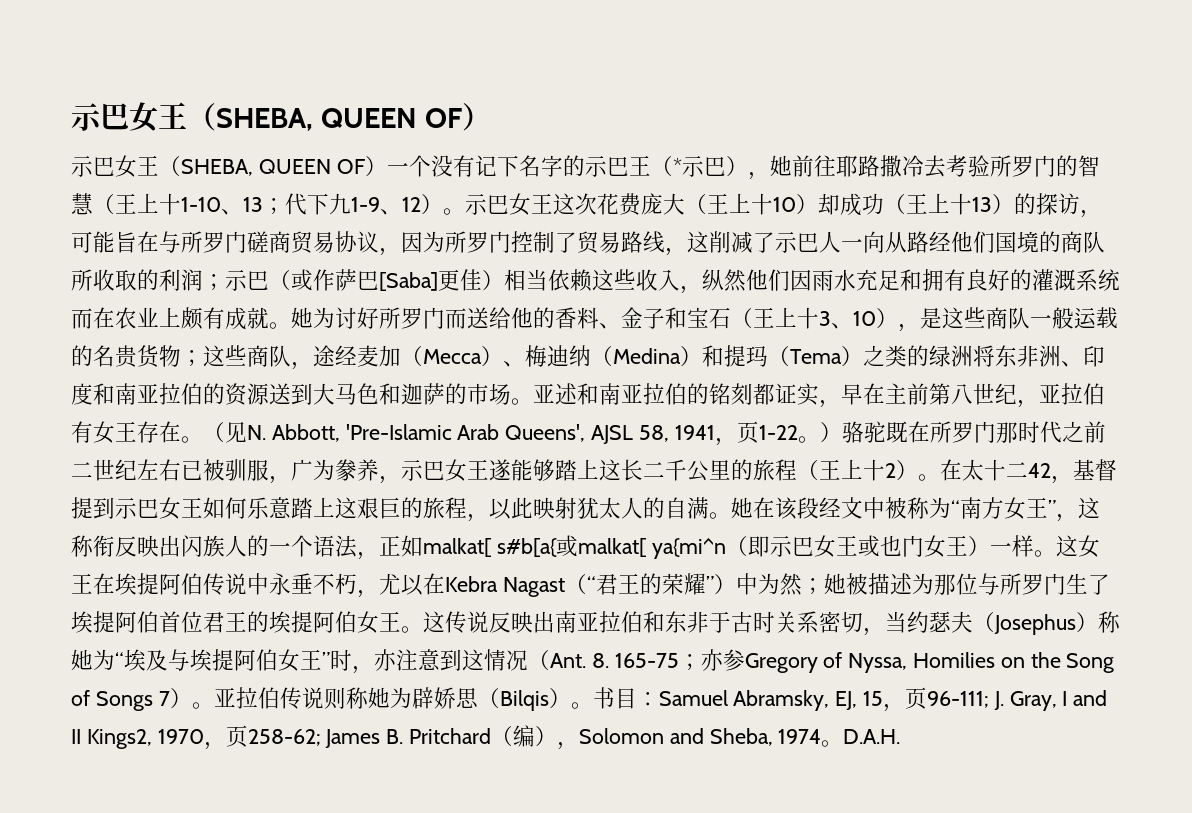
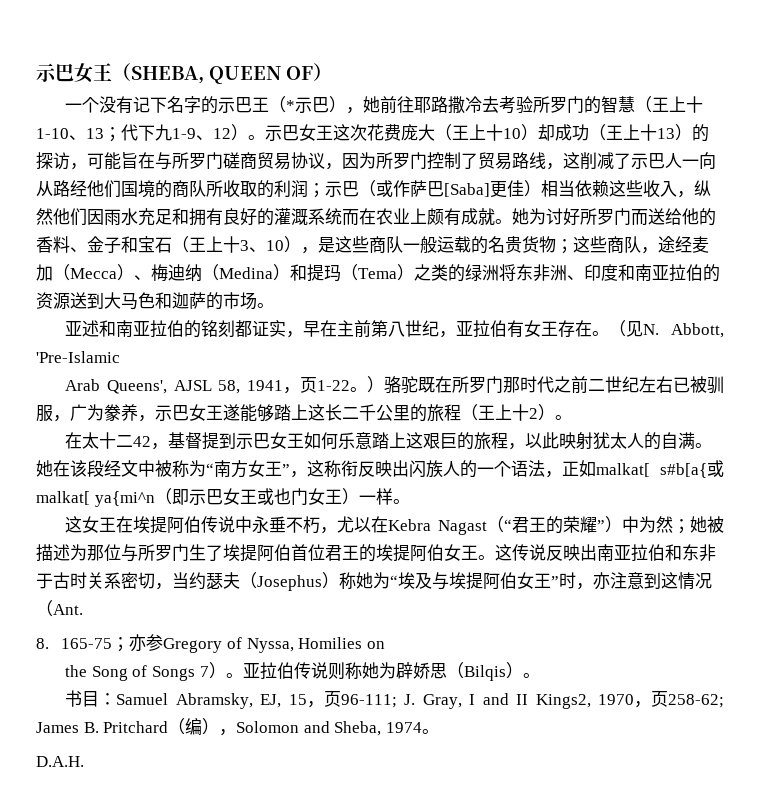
- 示巴女王（SHEBA, QUEEN OF）一个没有记下名字的示巴王（*示巴），她前往耶路撒冷去考验所罗门的智慧（王上十1-10、13；代下九1-9、12）。
+ 一个没有记下名字的示巴王（*示巴），她前往耶路撒冷去考验所罗门的智慧（王上十1-10、13；代下九1-9、12）。
- 这些商队，途经麦加（Mecca）、梅迪纳（Medina）和提玛（Tema）之类的绿洲将东非洲、印度和南亚拉伯的资源送到大马色和迦萨的市场。亚述和南亚拉伯的铭刻都证实，早在主前第八世纪，亚拉伯有女王存在。
+ 这些商队，途经麦加（Mecca）、梅迪纳（Medina）和提玛（Tema）之类的绿洲将东非洲、印度和南亚拉伯的资源送到大马色和迦萨的市场。
+ 亚述和南亚拉伯的铭刻都证实，早在主前第八世纪，亚拉伯有女王存在。
- （见N. Abbott, 'Pre-Islamic Arab Queens', AJSL 58, 1941，页1-22。）骆驼既在所罗门那时代之前二世纪左右已被驯服，广为豢养，示巴女王遂能够踏上这长二千公里的旅程（王上十2）。在太十二42，基督提到示巴女王如何乐意踏上这艰巨的旅程，以此映射犹太人的自满。
+ （见N. Abbott, 'Pre-Islamic
+ Arab Queens', AJSL 58, 1941，页1-22。）骆驼既在所罗门那时代之前二世纪左右已被驯服，广为豢养，示巴女王遂能够踏上这长二千公里的旅程（王上十2）。
+ 在太十二42，基督提到示巴女王如何乐意踏上这艰巨的旅程，以此映射犹太人的自满。
- 她在该段经文中被称为“南方女王”，这称衔反映出闪族人的一个语法，正如malkat[ s#b[a{或malkat[ ya{mi^n（即示巴女王或也门女王）一样。这女王在埃提阿伯传说中永垂不朽，尤以在Kebra Nagast（“君王的荣耀”）中为然；
+ 她在该段经文中被称为“南方女王”，这称衔反映出闪族人的一个语法，正如malkat[ s#b[a{或malkat[ ya{mi^n（即示巴女王或也门女王）一样。
+ 这女王在埃提阿伯传说中永垂不朽，尤以在Kebra Nagast（“君王的荣耀”）中为然；
- 这传说反映出南亚拉伯和东非于古时关系密切，当约瑟夫（Josephus）称她为“埃及与埃提阿伯女王”时，亦注意到这情况（Ant. 8. 165-75；亦参Gregory of Nyssa, Homilies on the Song of Songs 7）。
+ 这传说反映出南亚拉伯和东非于古时关系密切，当约瑟夫（Josephus）称她为“埃及与埃提阿伯女王”时，亦注意到这情况（Ant.
+ 8. 165-75；亦参Gregory of Nyssa, Homilies on
+ the Song of Songs 7）。
- 亚拉伯传说则称她为辟娇思（Bilqis）。书目：Samuel Abramsky, EJ, 15，页96-111; J. Gray, I and II Kings2, 1970，页258-62; James B. Pritchard（编），Solomon and Sheba, 1974。D.A.H.
+ 亚拉伯传说则称她为辟娇思（Bilqis）。
+ 书目：Samuel Abramsky, EJ, 15，页96-111; J. Gray, I and II Kings2, 1970，页258-62; James B. Pritchard（编），Solomon and Sheba, 1974。
+ D.A.H.

